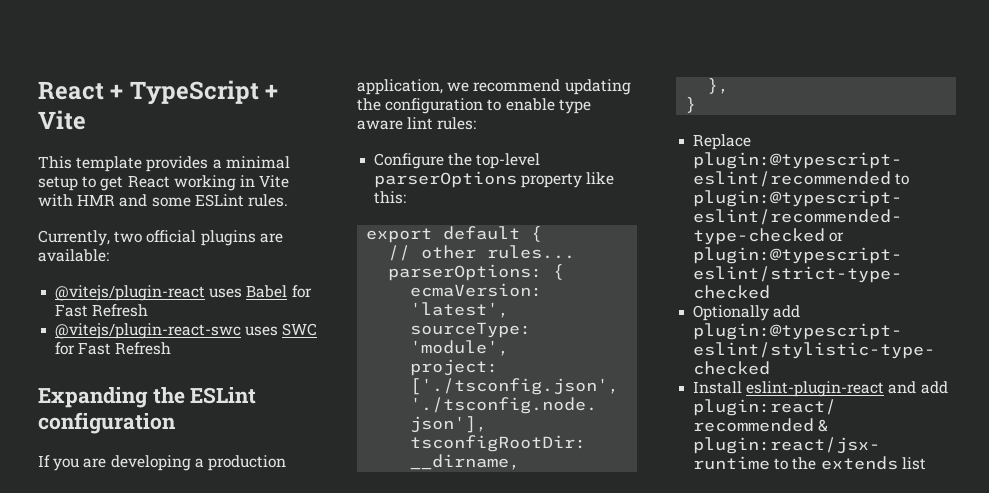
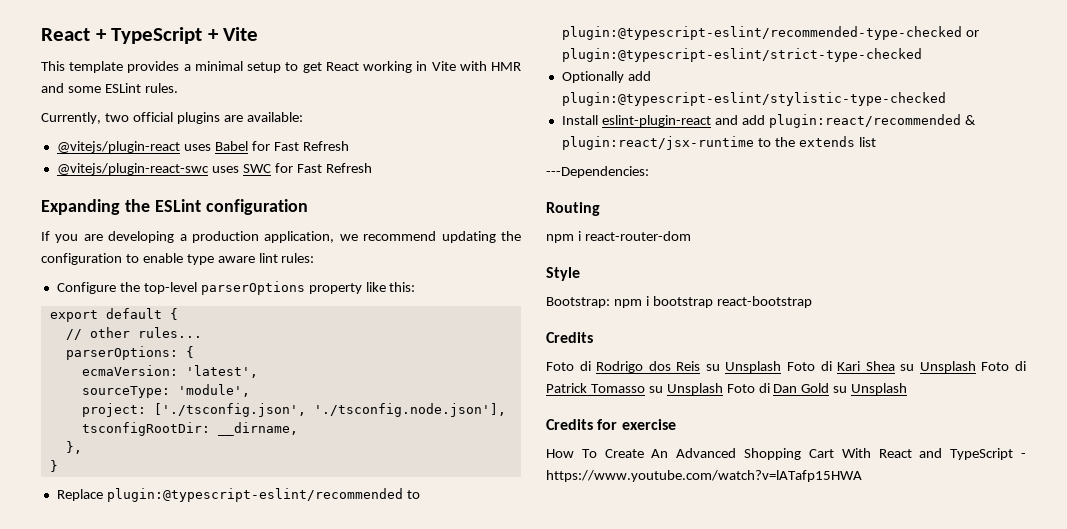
+ ---Dependencies:
+ Routing
+ npm i react-router-dom
+ Style
+ Bootstrap: npm i bootstrap react-bootstrap
+ Credits
+ Foto di Rodrigo dos Reis su Unsplash Foto di Kari Shea su Unsplash Foto di Patrick Tomasso su Unsplash Foto di Dan Gold su Unsplash
+ Credits for exercise
+ How To Create An Advanced Shopping Cart With React and TypeScript - https://www.youtube.com/watch?v=lATafp15HWA

